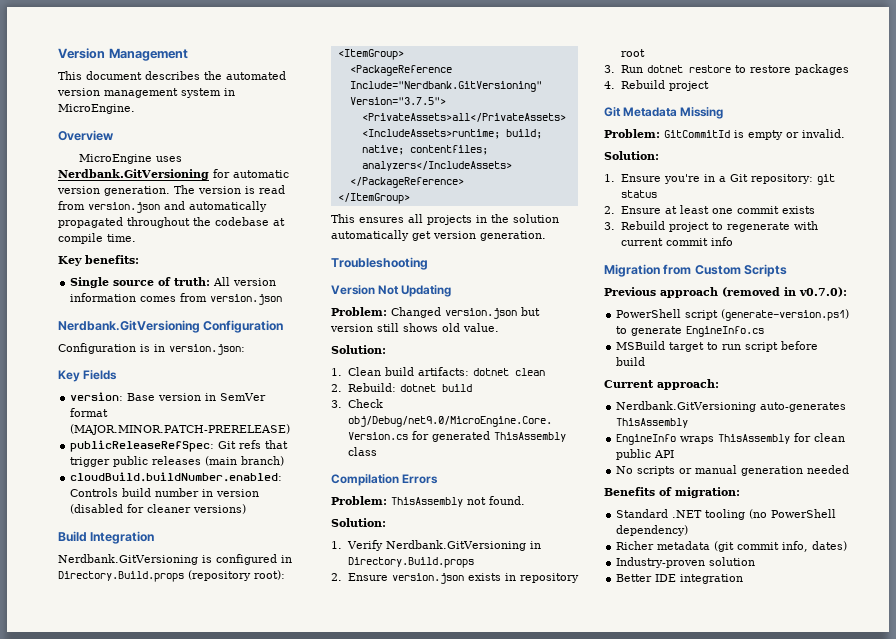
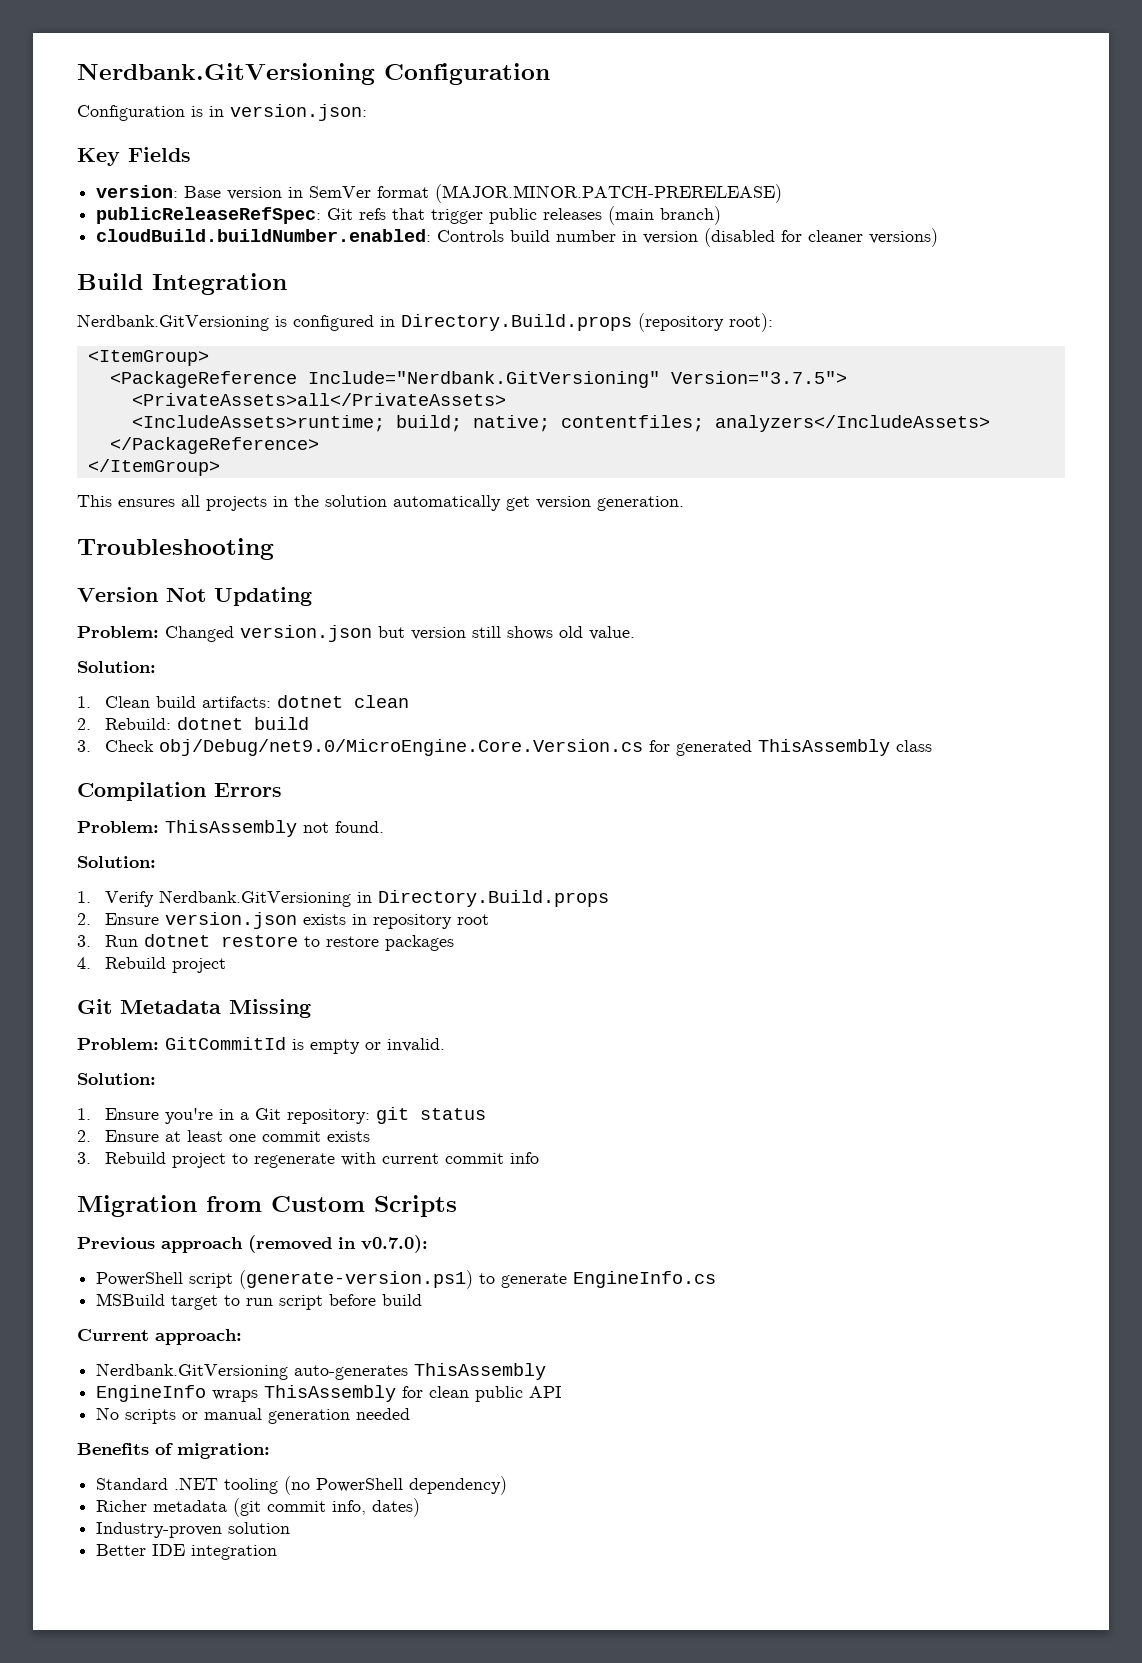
- Version Management
- This document describes the automated version management system in MicroEngine.
- Overview
- MicroEngine uses Nerdbank.GitVersioning for automatic version generation. The version is read from version.json and automatically propagated throughout the codebase at compile time.
- Key benefits:
- Single source of truth: All version information comes from version.json

